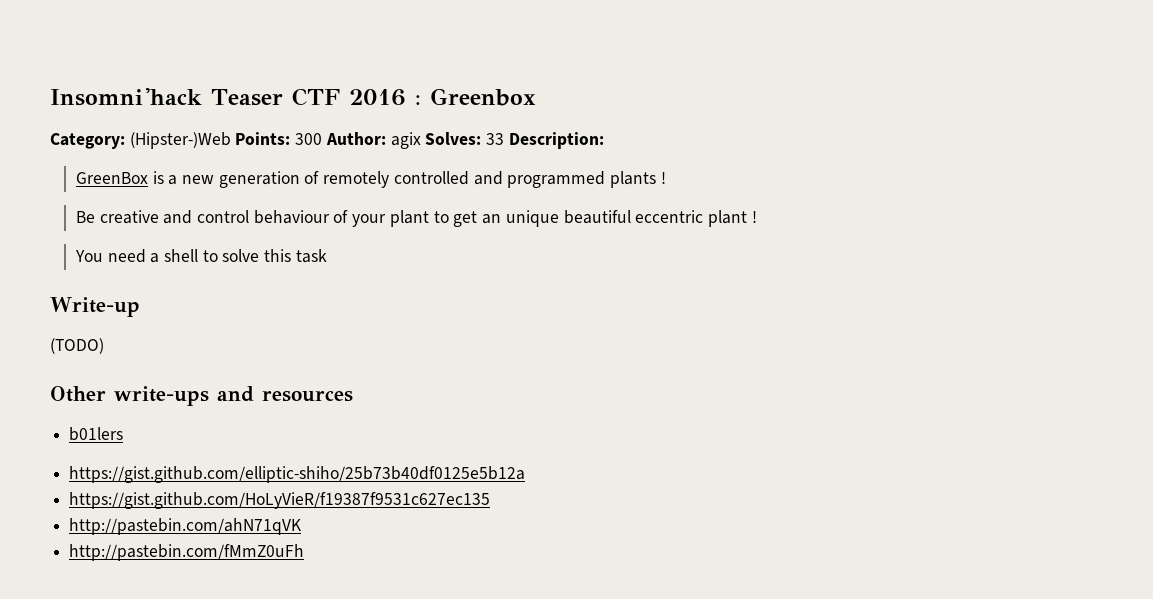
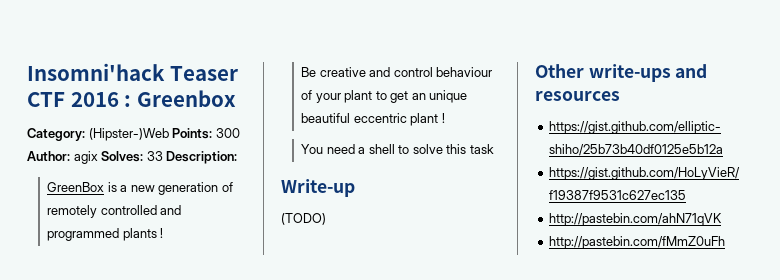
- b01lers

